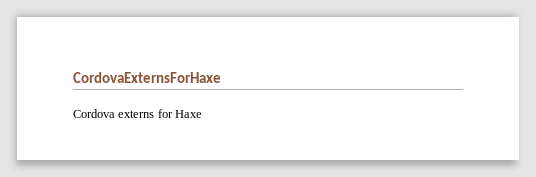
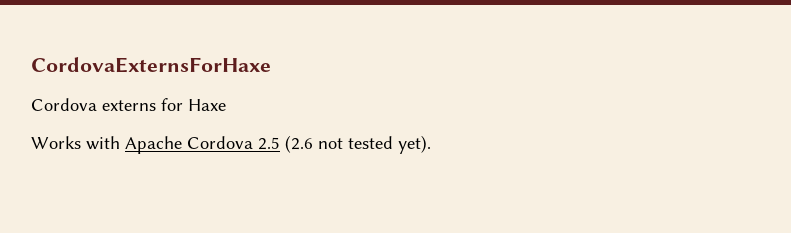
+ Works with Apache Cordova 2.5 (2.6 not tested yet).

